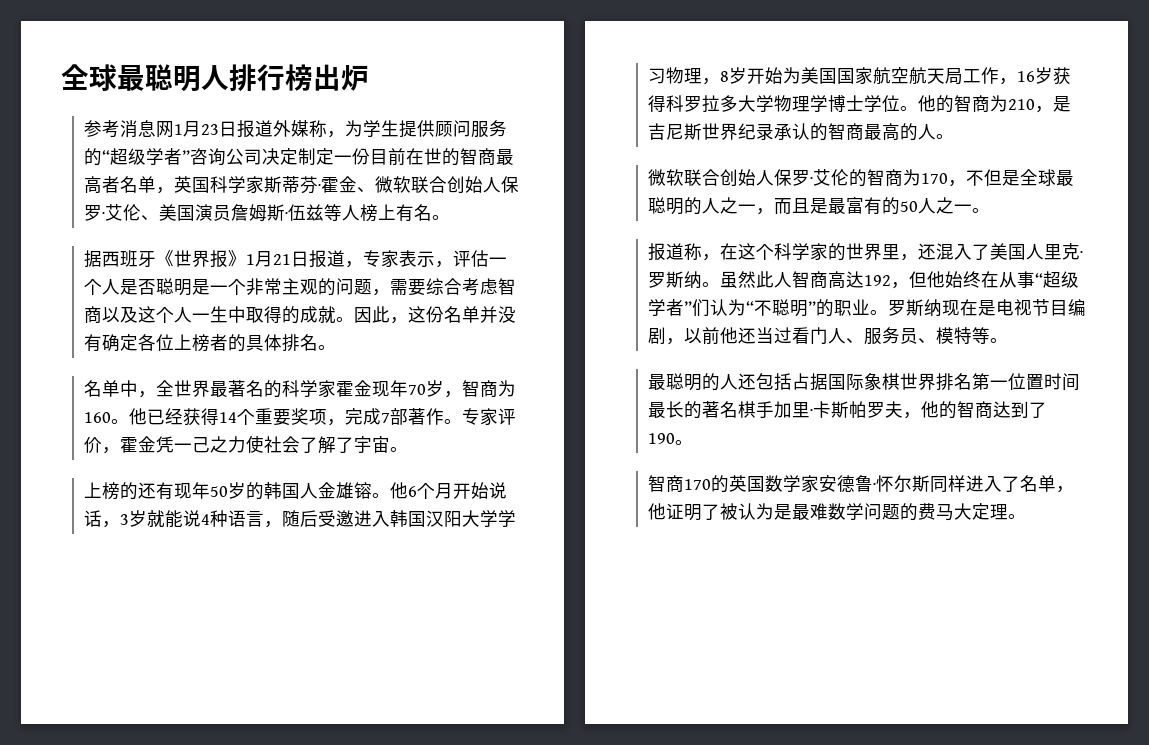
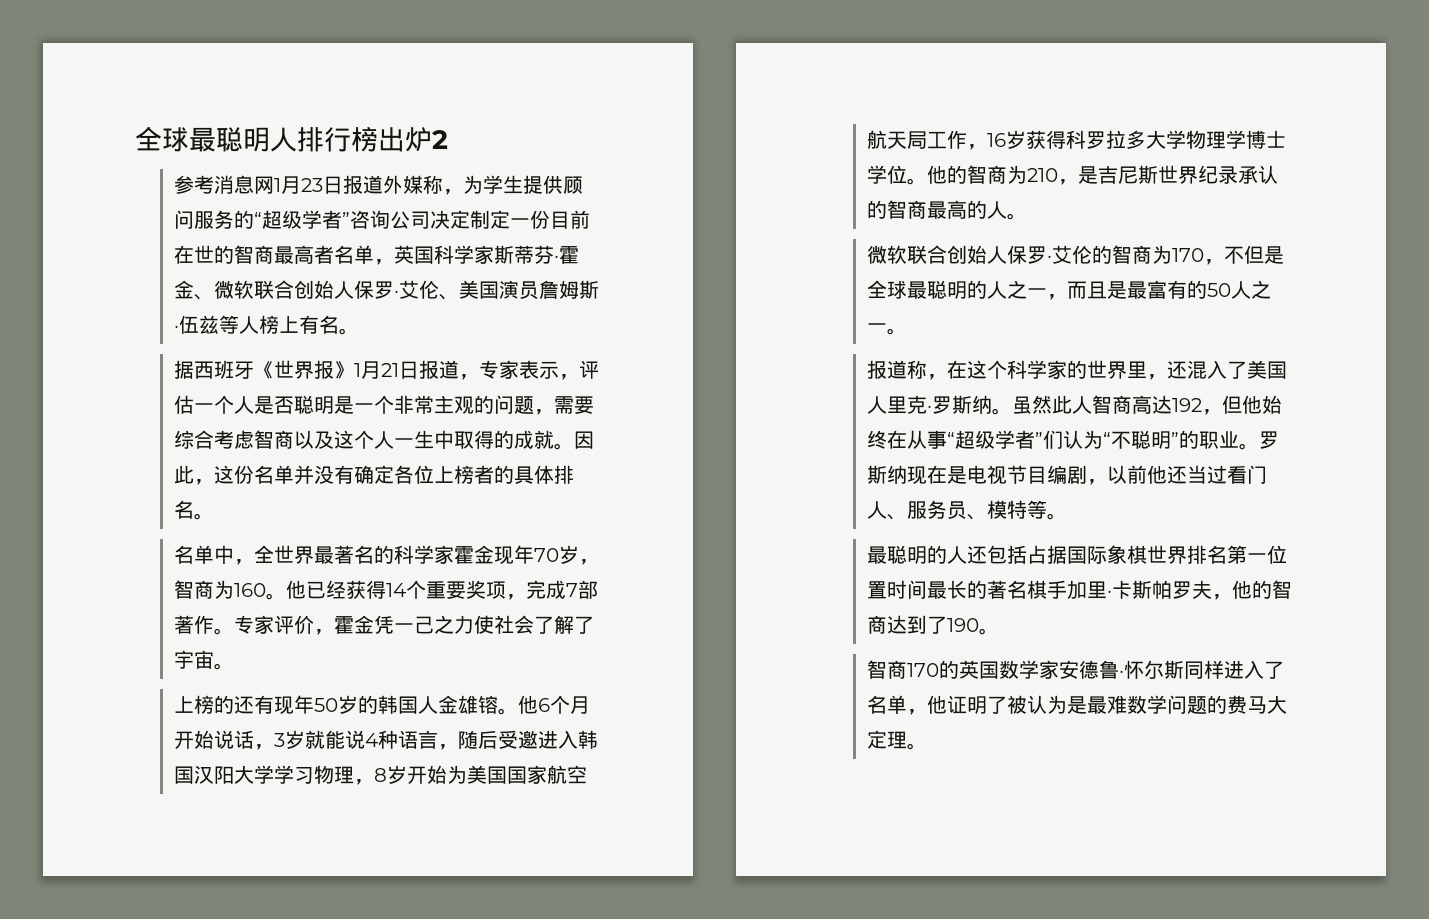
- 全球最聪明人排行榜出炉
+ 全球最聪明人排行榜出炉2

